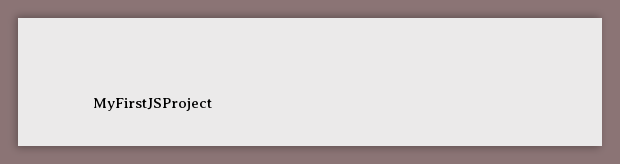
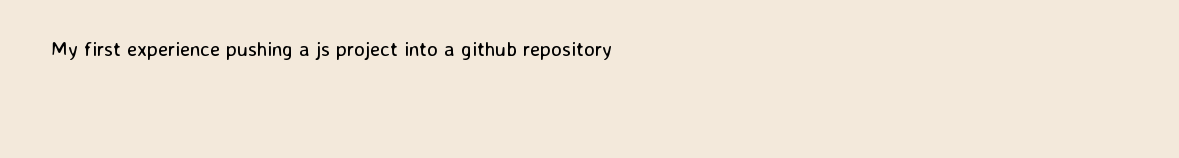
- MyFirstJSProject
+ My first experience pushing a js project into a github repository

